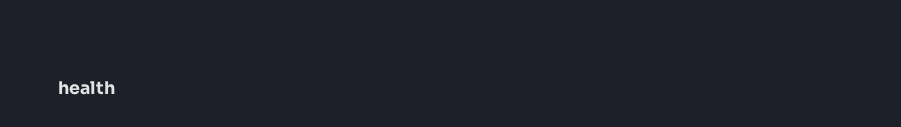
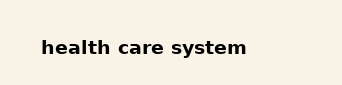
- health
+ health care system

